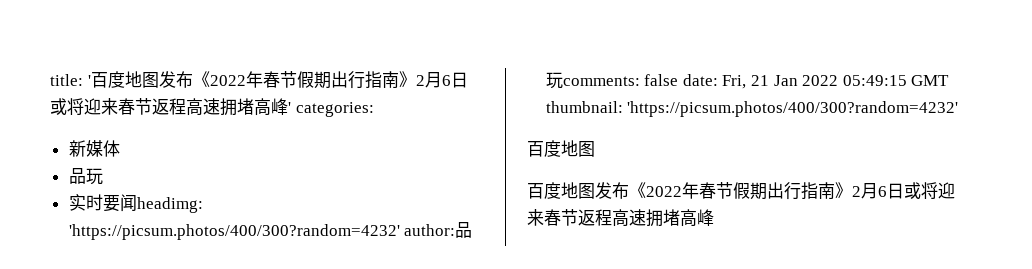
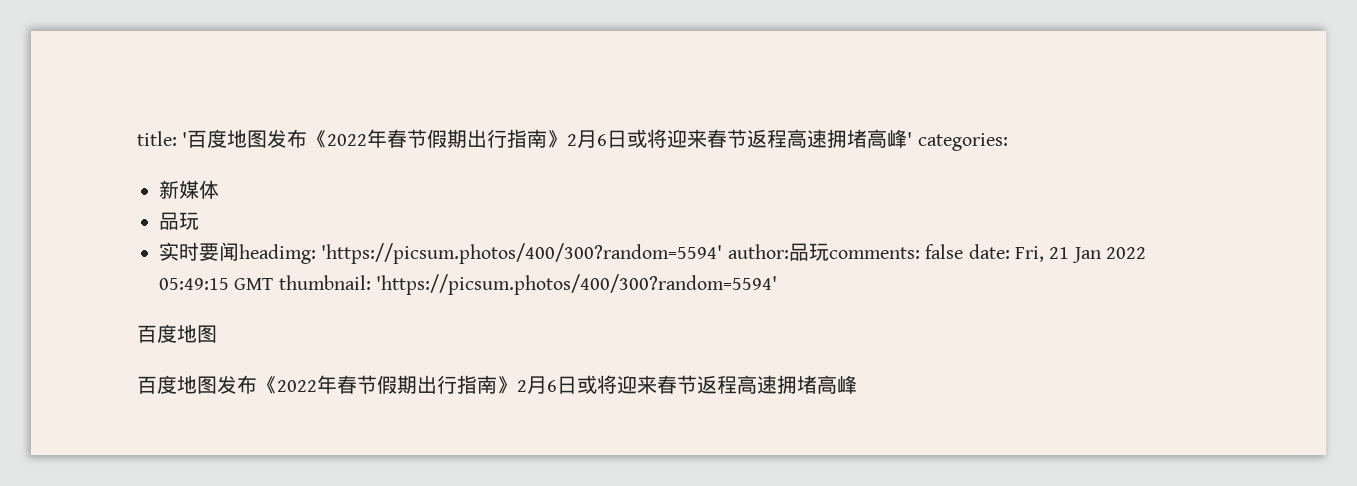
- 实时要闻headimg: 'https://picsum.photos/400/300?random=4232' author:品玩comments: false date: Fri, 21 Jan 2022 05:49:15 GMT thumbnail: 'https://picsum.photos/400/300?random=4232'
+ 实时要闻headimg: 'https://picsum.photos/400/300?random=5594' author:品玩comments: false date: Fri, 21 Jan 2022 05:49:15 GMT thumbnail: 'https://picsum.photos/400/300?random=5594'

